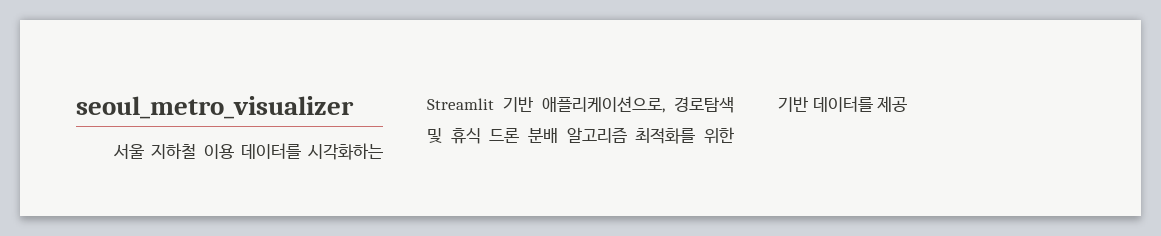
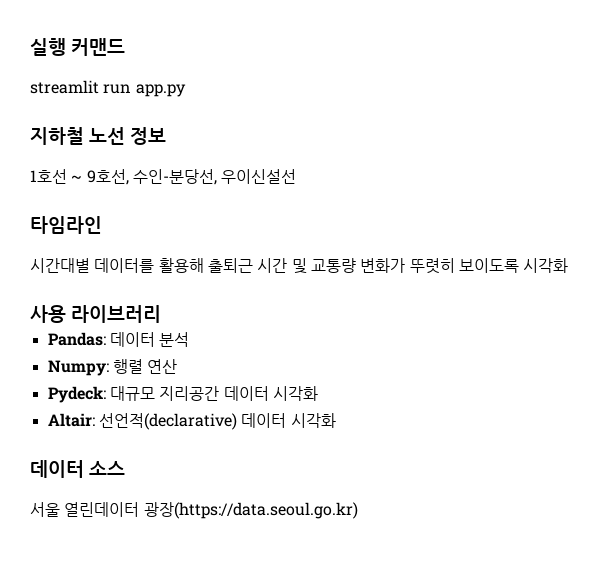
- seoul_metro_visualizer
- 서울 지하철 이용 데이터를 시각화하는 Streamlit 기반 애플리케이션으로, 경로탐색 및 휴식 드론 분배 알고리즘 최적화를 위한 기반 데이터를 제공
+ 실행 커맨드
+ streamlit run app.py
+ 지하철 노선 정보
+ 1호선 ~ 9호선, 수인-분당선, 우이신설선
+ 타임라인
+ 시간대별 데이터를 활용해 출퇴근 시간 및 교통량 변화가 뚜렷히 보이도록 시각화
+ 사용 라이브러리
+ Pandas: 데이터 분석
+ Numpy: 행렬 연산
+ Pydeck: 대규모 지리공간 데이터 시각화
+ Altair: 선언적(declarative) 데이터 시각화
+ 데이터 소스
+ 서울 열린데이터 광장(https://data.seoul.go.kr)

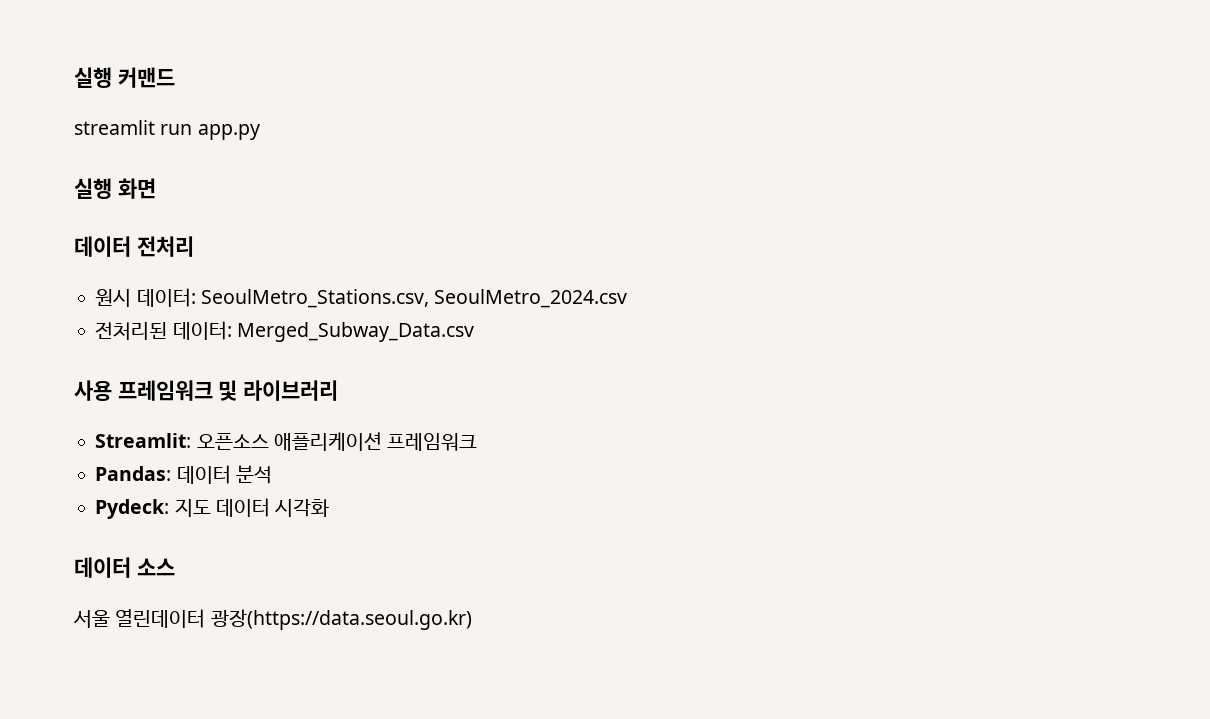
- 지하철 노선 정보
- 1호선 ~ 9호선, 수인-분당선, 우이신설선
- 타임라인
- 시간대별 데이터를 활용해 출퇴근 시간 및 교통량 변화가 뚜렷히 보이도록 시각화
+ 실행 화면
+ 데이터 전처리
+ 원시 데이터: SeoulMetro_Stations.csv, SeoulMetro_2024.csv
+ 전처리된 데이터: Merged_Subway_Data.csv
- 사용 라이브러리
+ 사용 프레임워크 및 라이브러리
+ Streamlit: 오픈소스 애플리케이션 프레임워크
- Numpy: 행렬 연산
- Pydeck: 대규모 지리공간 데이터 시각화
- Altair: 선언적(declarative) 데이터 시각화
+ Pydeck: 지도 데이터 시각화

